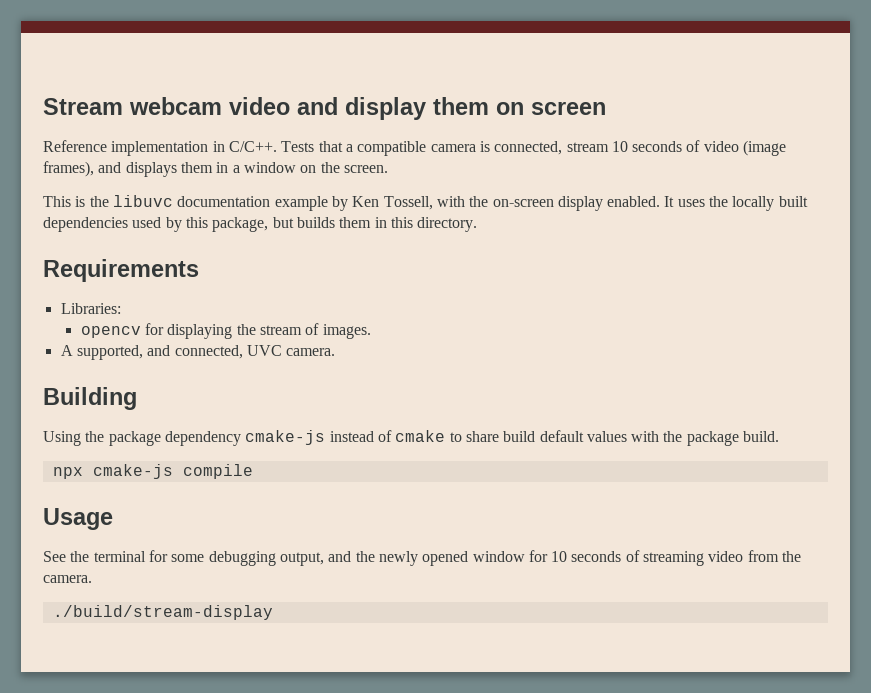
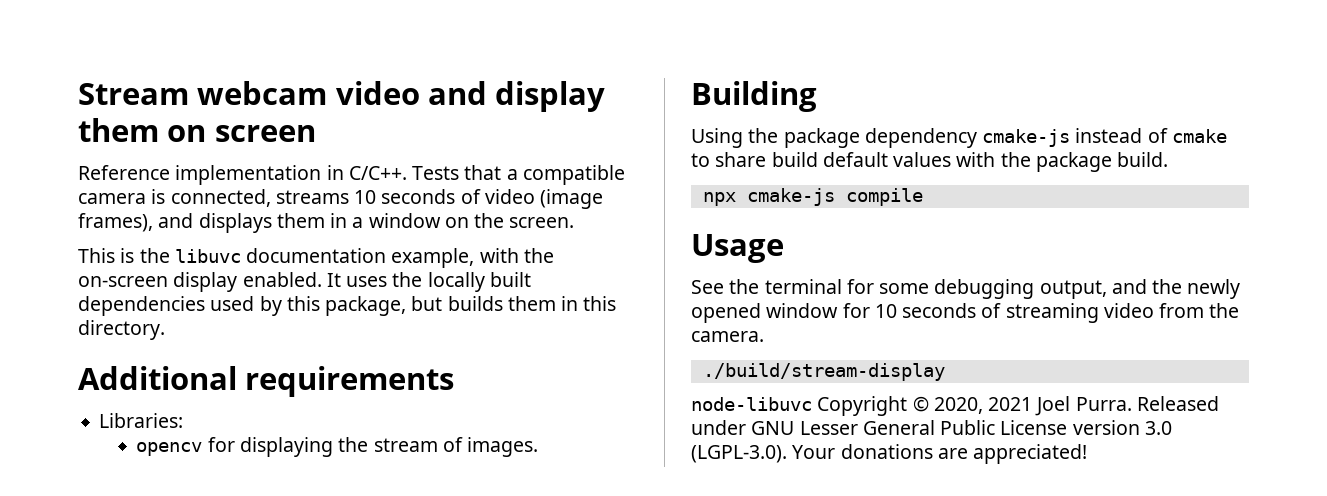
- Tests that a compatible camera is connected, stream 10 seconds of video (image frames), and displays them in a window on the screen.
+ Tests that a compatible camera is connected, streams 10 seconds of video (image frames), and displays them in a window on the screen.
- This is the libuvc documentation example by Ken Tossell, with the on-screen display enabled.
+ This is the libuvc documentation example, with the on-screen display enabled.
- Requirements
+ Additional requirements
- A supported, and connected, UVC camera.
+ node-libuvc Copyright © 2020, 2021 Joel Purra. Released under GNU Lesser General Public License version 3.0 (LGPL-3.0). Your donations are appreciated!

